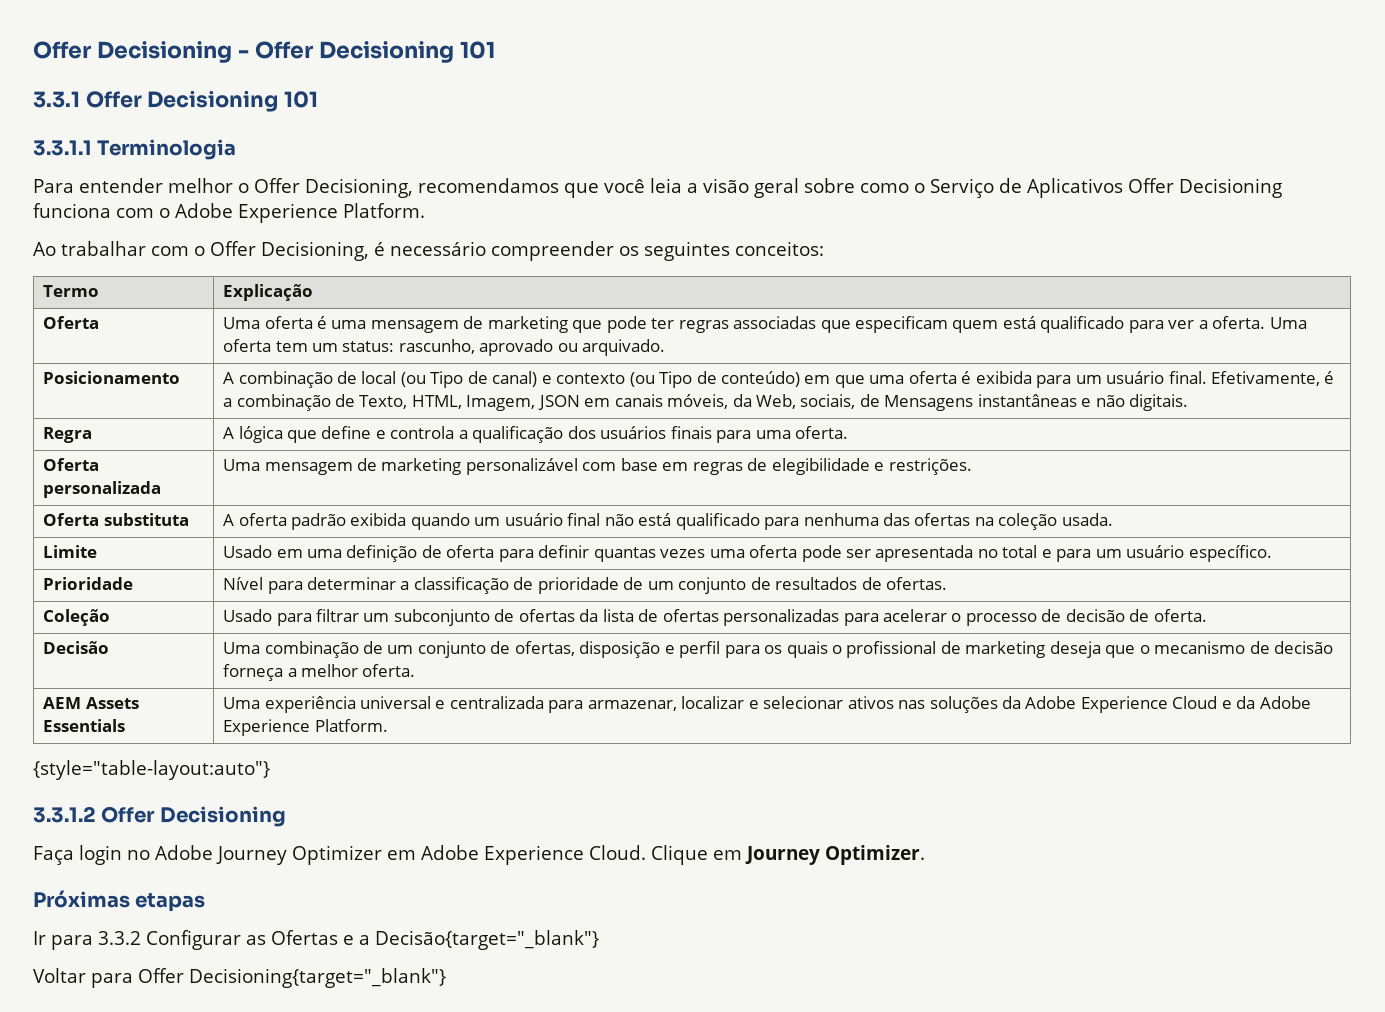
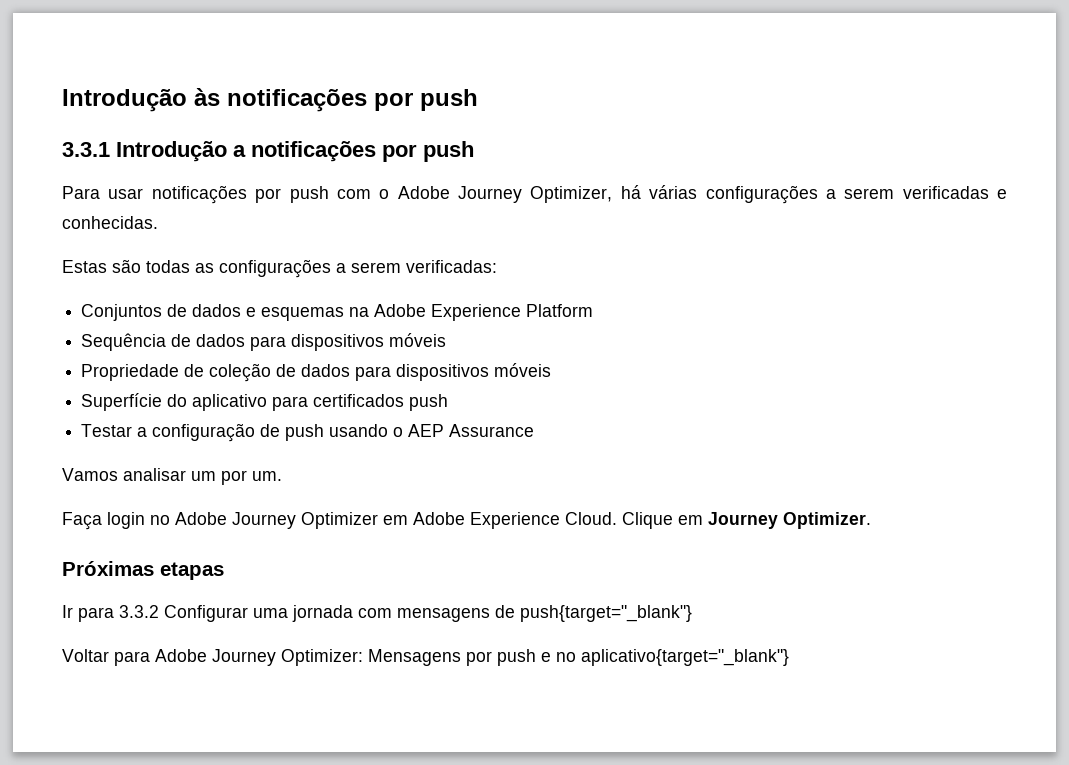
- Offer Decisioning - Offer Decisioning 101
- 3.3.1 Offer Decisioning 101
- 3.3.1.1 Terminologia
- Para entender melhor o Offer Decisioning, recomendamos que você leia a visão geral sobre como o Serviço de Aplicativos Offer Decisioning funciona com o Adobe Experience Platform.
- Ao trabalhar com o Offer Decisioning, é necessário compreender os seguintes conceitos:
- Termo | Explicação
- Oferta | Uma oferta é uma mensagem de marketing que pode ter regras associadas que especificam quem está qualificado para ver a oferta. Uma oferta tem um status: rascunho, aprovado ou arquivado.
- Posicionamento | A combinação de local (ou Tipo de canal) e contexto (ou Tipo de conteúdo) em que uma oferta é exibida para um usuário final. Efetivamente, é a combinação de Texto, HTML, Imagem, JSON em canais móveis, da Web, sociais, de Mensagens instantâneas e não digitais.
- Regra | A lógica que define e controla a qualificação dos usuários finais para uma oferta.
- Oferta personalizada | Uma mensagem de marketing personalizável com base em regras de elegibilidade e restrições.
- Oferta substituta | A oferta padrão exibida quando um usuário final não está qualificado para nenhuma das ofertas na coleção usada.
- Limite | Usado em uma definição de oferta para definir quantas vezes uma oferta pode ser apresentada no total e para um usuário específico.
- Prioridade | Nível para determinar a classificação de prioridade de um conjunto de resultados de ofertas.
- Coleção | Usado para filtrar um subconjunto de ofertas da lista de ofertas personalizadas para acelerar o processo de decisão de oferta.
- Decisão | Uma combinação de um conjunto de ofertas, disposição e perfil para os quais o profissional de marketing deseja que o mecanismo de decisão forneça a melhor oferta.
- AEM Assets Essentials | Uma experiência universal e centralizada para armazenar, localizar e selecionar ativos nas soluções da Adobe Experience Cloud e da Adobe Experience Platform.
- {style="table-layout:auto"}
- 3.3.1.2 Offer Decisioning
+ Introdução às notificações por push
+ 3.3.1 Introdução a notificações por push
+ Para usar notificações por push com o Adobe Journey Optimizer, há várias configurações a serem verificadas e conhecidas.
+ Estas são todas as configurações a serem verificadas:
+ Conjuntos de dados e esquemas na Adobe Experience Platform
+ Sequência de dados para dispositivos móveis
+ Propriedade de coleção de dados para dispositivos móveis
+ Superfície do aplicativo para certificados push
+ Testar a configuração de push usando o AEP Assurance
+ Vamos analisar um por um.
- Ir para 3.3.2 Configurar as Ofertas e a Decisão{target="_blank"}
- Voltar para Offer Decisioning{target="_blank"}
+ Ir para 3.3.2 Configurar uma jornada com mensagens de push{target="_blank"}
+ Voltar para Adobe Journey Optimizer: Mensagens por push e no aplicativo{target="_blank"}

